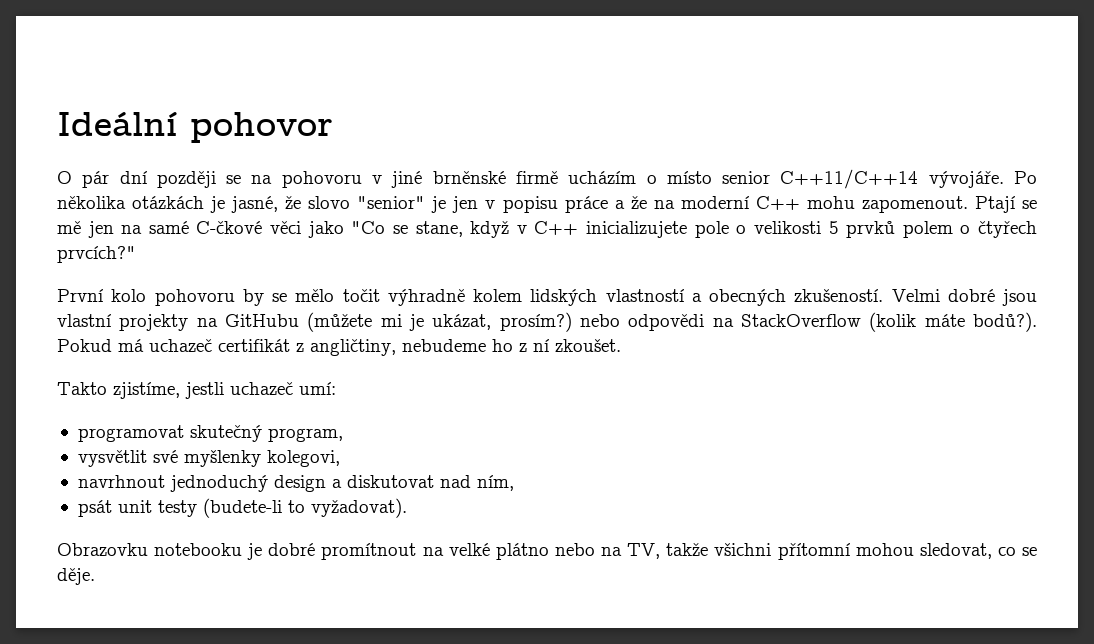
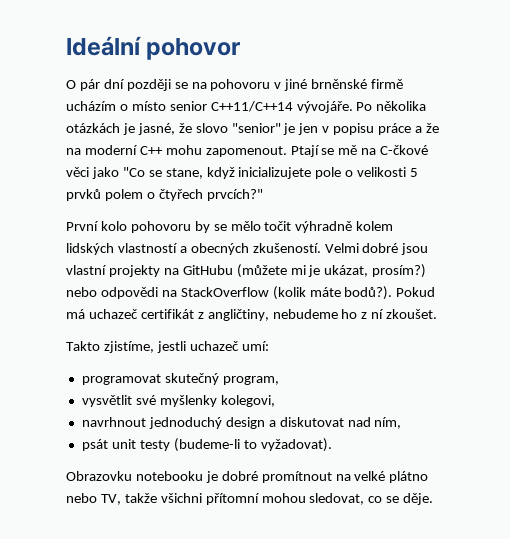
- Ptají se mě jen na samé C-čkové věci jako "Co se stane, když v C++ inicializujete pole o velikosti 5 prvků polem o čtyřech prvcích?"
+ Ptají se mě na C-čkové věci jako "Co se stane, když inicializujete pole o velikosti 5 prvků polem o čtyřech prvcích?"
- psát unit testy (budete-li to vyžadovat).
+ psát unit testy (budeme-li to vyžadovat).
- Obrazovku notebooku je dobré promítnout na velké plátno nebo na TV, takže všichni přítomní mohou sledovat, co se děje.
+ Obrazovku notebooku je dobré promítnout na velké plátno nebo TV, takže všichni přítomní mohou sledovat, co se děje.

